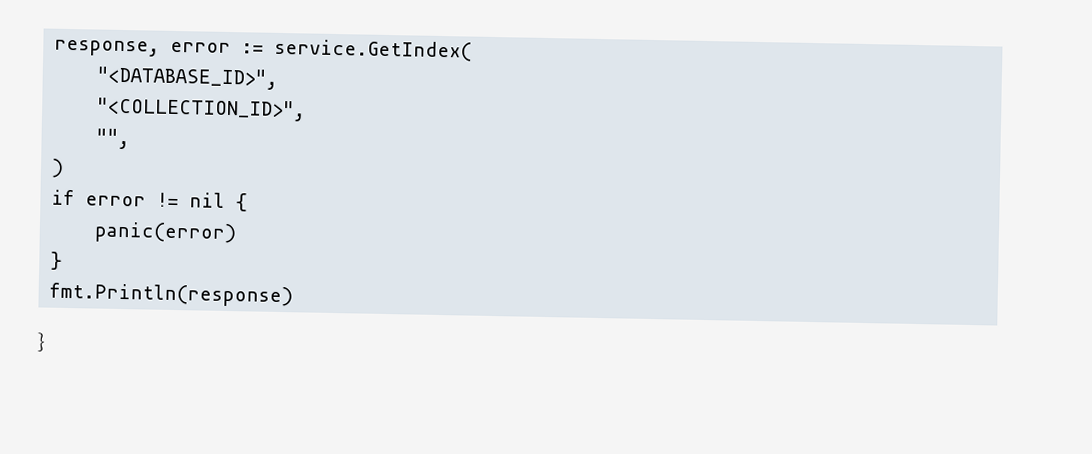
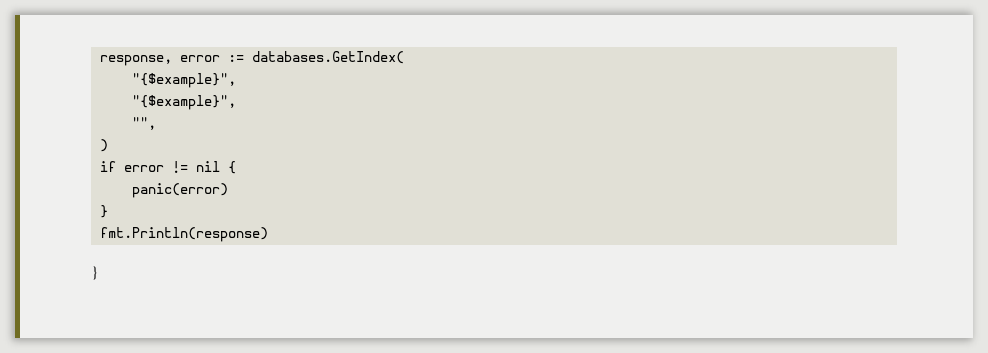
- response, error := service.GetIndex(
- "<DATABASE_ID>",
- "<COLLECTION_ID>",
+ response, error := databases.GetIndex(
+ "{$example}",
+ "{$example}",

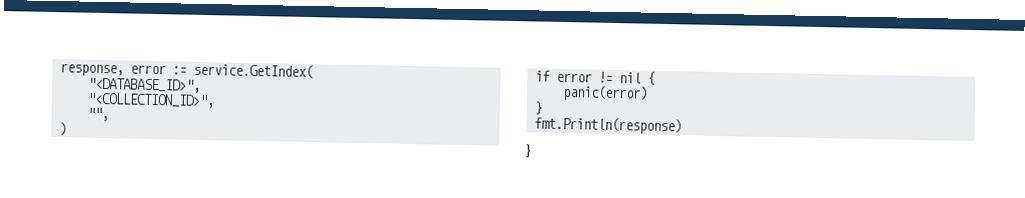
- response, error := databases.GetIndex(
- "{$example}",
- "{$example}",
+ response, error := service.GetIndex(
+ "<DATABASE_ID>",
+ "<COLLECTION_ID>",

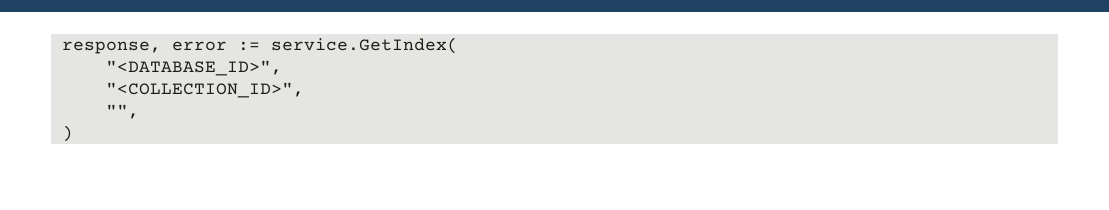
- if error != nil {
- panic(error)
- }
- fmt.Println(response)
- }

